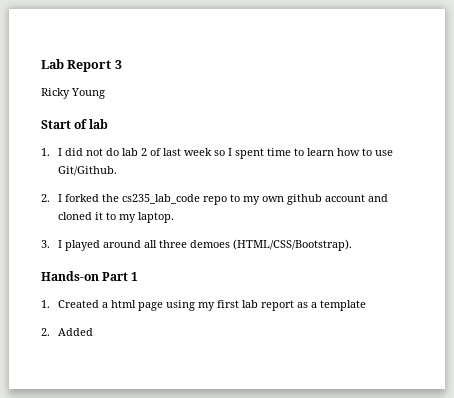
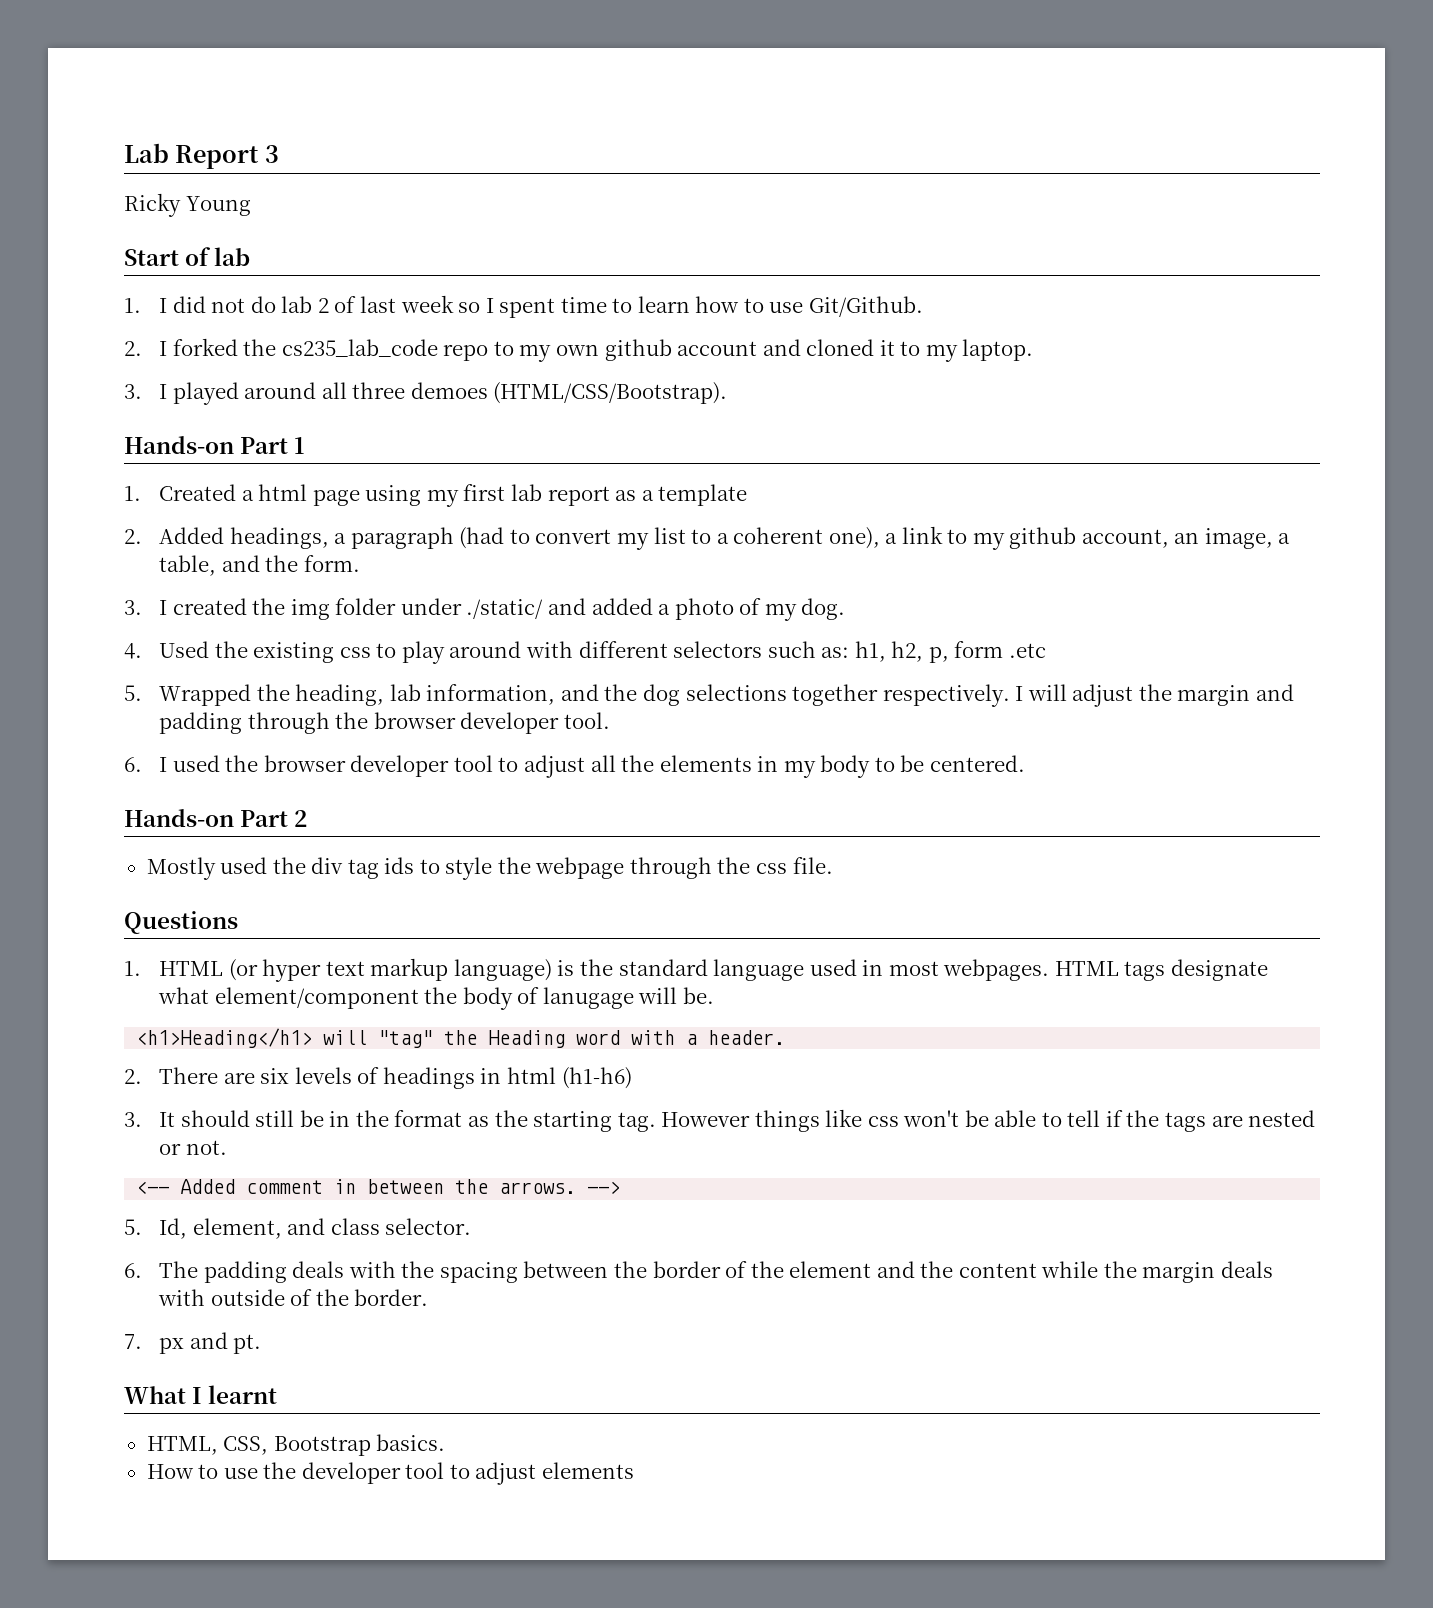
- 2. Added
+ 2. Added headings, a paragraph (had to convert my list to a coherent one), a link to my github account, an image, a table, and the form.
+ 3. I created the img folder under ./static/ and added a photo of my dog.
+ 4. Used the existing css to play around with different selectors such as: h1, h2, p, form .etc
+ 5. Wrapped the heading, lab information, and the dog selections together respectively. I will adjust the margin and padding through the browser developer tool.
+ 6. I used the browser developer tool to adjust all the elements in my body to be centered.
+ Hands-on Part 2
+ Mostly used the div tag ids to style the webpage through the css file.
+ Questions
+ 1. HTML (or hyper text markup language) is the standard language used in most webpages. HTML tags designate what element/component the body of lanugage will be.
+ <h1>Heading</h1> will "tag" the Heading word with a header.
+ 2. There are six levels of headings in html (h1-h6)
+ 3. It should still be in the format as the starting tag. However things like css won't be able to tell if the tags are nested or not.
+ <-- Added comment in between the arrows. -->
+ 5. Id, element, and class selector.
+ 6. The padding deals with the spacing between the border of the element and the content while the margin deals with outside of the border.
+ 7. px and pt.
+ What I learnt
+ HTML, CSS, Bootstrap basics.
+ How to use the developer tool to adjust elements

